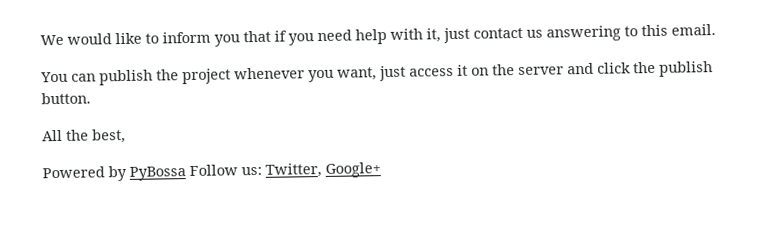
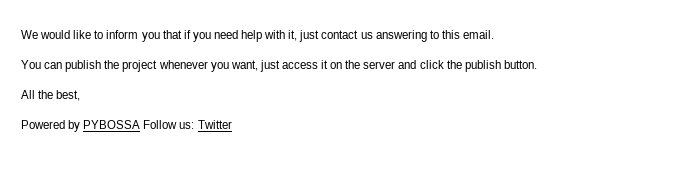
- Powered by PyBossa Follow us: Twitter, Google+
+ Powered by PYBOSSA Follow us: Twitter

